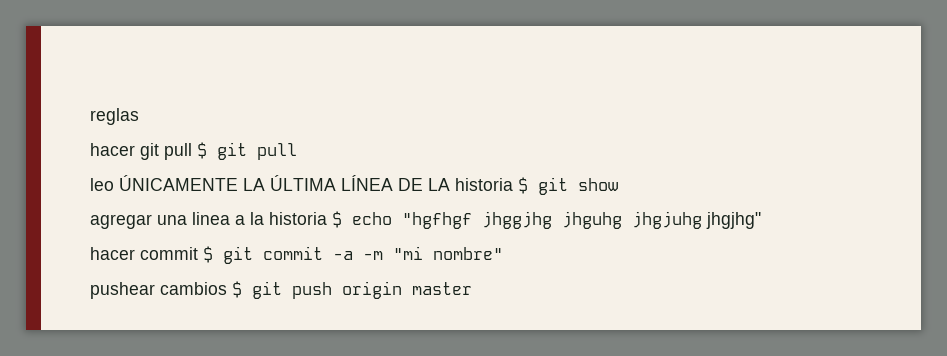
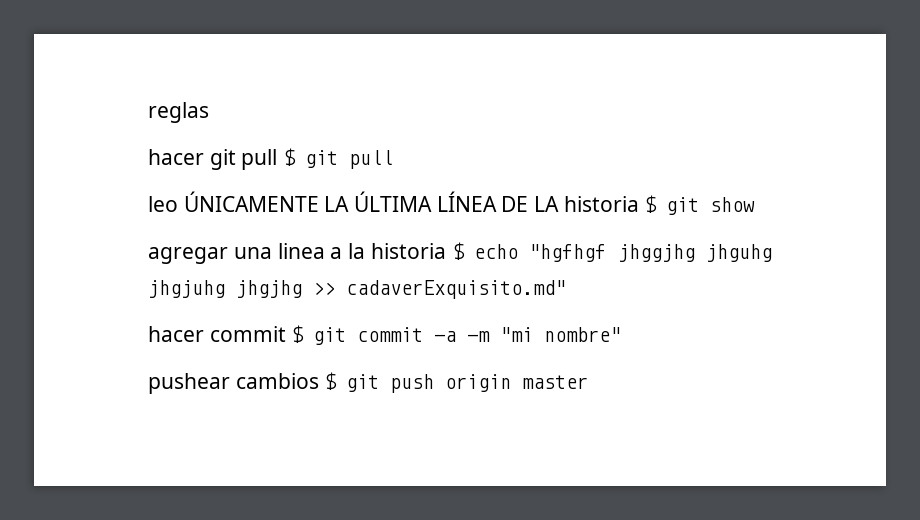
- agregar una linea a la historia $ echo "hgfhgf jhggjhg jhguhg jhgjuhg jhgjhg"
+ agregar una linea a la historia $ echo "hgfhgf jhggjhg jhguhg jhgjuhg jhgjhg >> cadaverExquisito.md"

